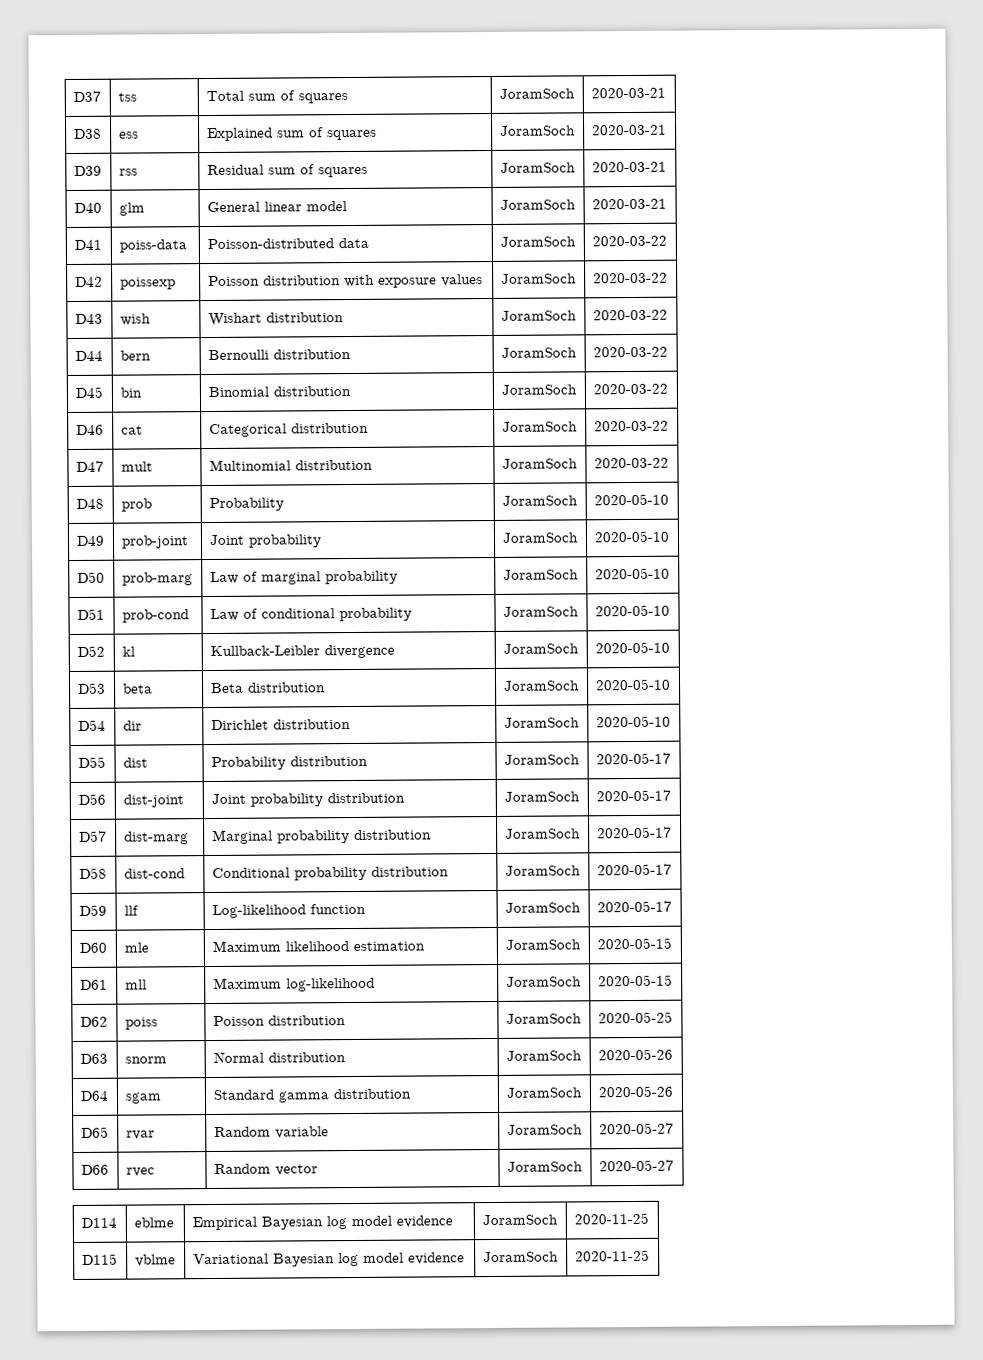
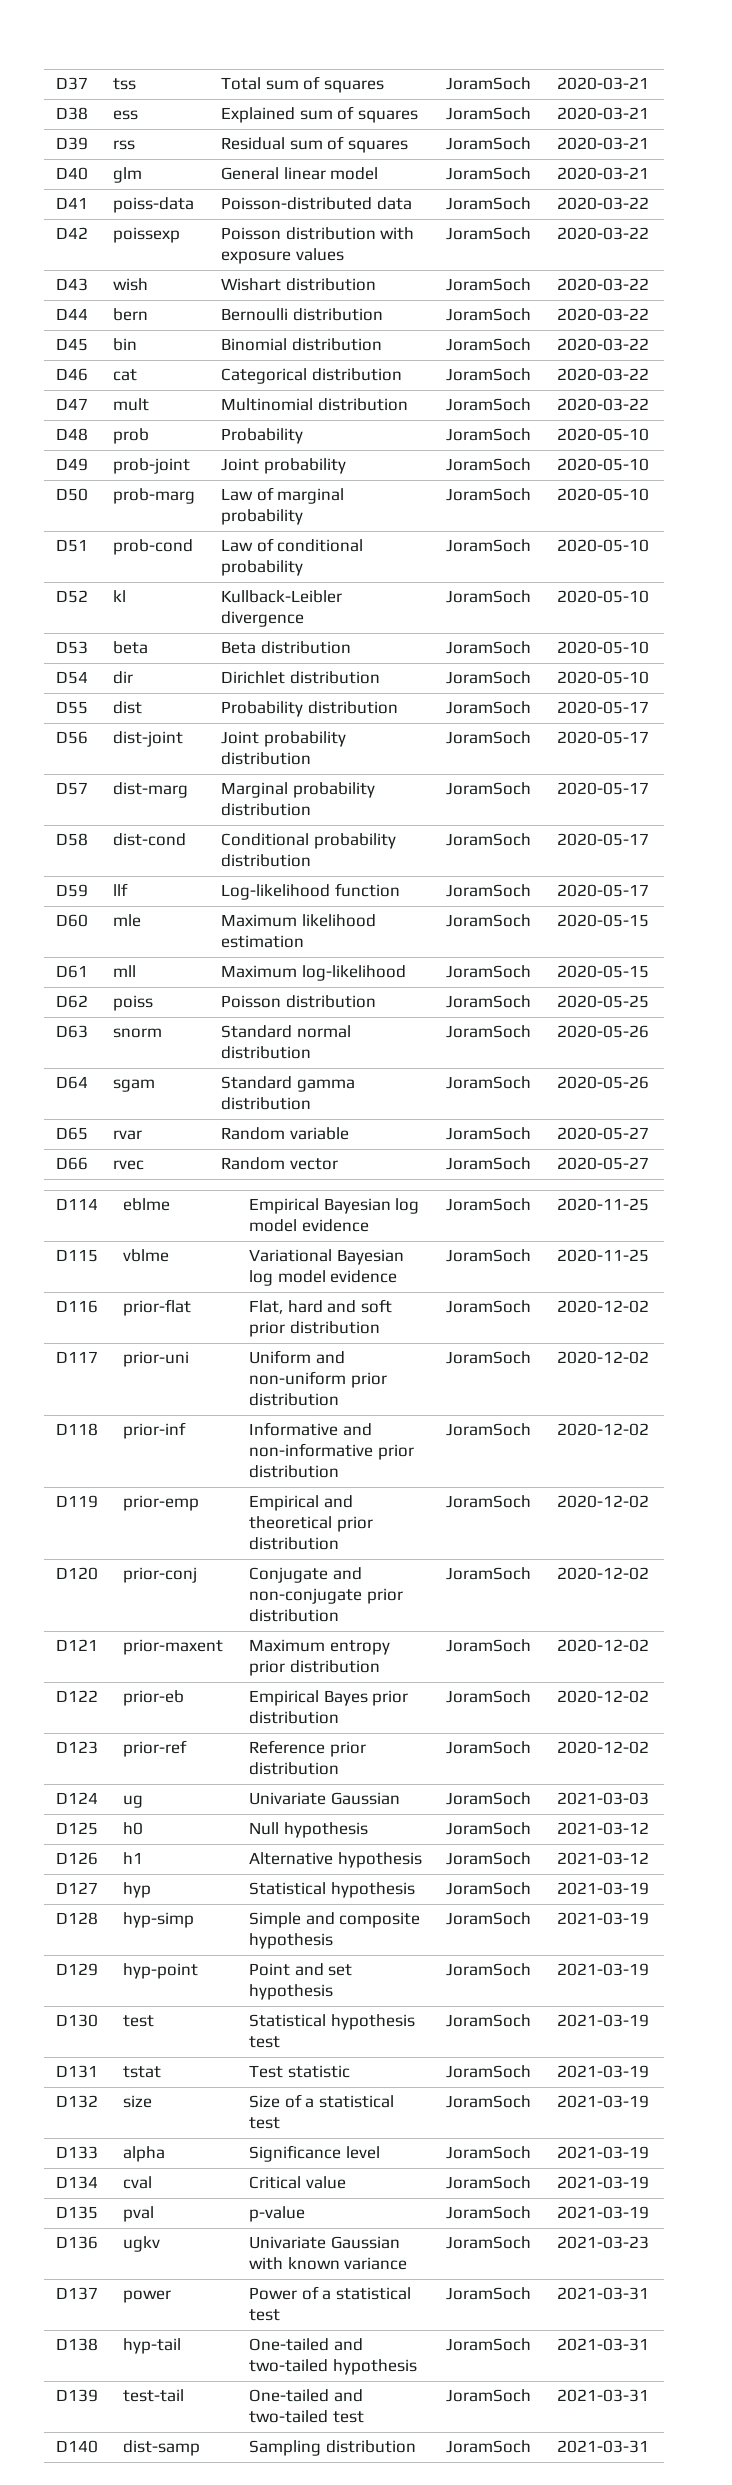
- D63 | snorm | Normal distribution | JoramSoch | 2020-05-26
+ D63 | snorm | Standard normal distribution | JoramSoch | 2020-05-26
+ D116 | prior-flat | Flat, hard and soft prior distribution | JoramSoch | 2020-12-02
+ D117 | prior-uni | Uniform and non-uniform prior distribution | JoramSoch | 2020-12-02
+ D118 | prior-inf | Informative and non-informative prior distribution | JoramSoch | 2020-12-02
+ D119 | prior-emp | Empirical and theoretical prior distribution | JoramSoch | 2020-12-02
+ D120 | prior-conj | Conjugate and non-conjugate prior distribution | JoramSoch | 2020-12-02
+ D121 | prior-maxent | Maximum entropy prior distribution | JoramSoch | 2020-12-02
+ D122 | prior-eb | Empirical Bayes prior distribution | JoramSoch | 2020-12-02
+ D123 | prior-ref | Reference prior distribution | JoramSoch | 2020-12-02
+ D124 | ug | Univariate Gaussian | JoramSoch | 2021-03-03
+ D125 | h0 | Null hypothesis | JoramSoch | 2021-03-12
+ D126 | h1 | Alternative hypothesis | JoramSoch | 2021-03-12
+ D127 | hyp | Statistical hypothesis | JoramSoch | 2021-03-19
+ D128 | hyp-simp | Simple and composite hypothesis | JoramSoch | 2021-03-19
+ D129 | hyp-point | Point and set hypothesis | JoramSoch | 2021-03-19
+ D130 | test | Statistical hypothesis test | JoramSoch | 2021-03-19
+ D131 | tstat | Test statistic | JoramSoch | 2021-03-19
+ D132 | size | Size of a statistical test | JoramSoch | 2021-03-19
+ D133 | alpha | Significance level | JoramSoch | 2021-03-19
+ D134 | cval | Critical value | JoramSoch | 2021-03-19
+ D135 | pval | p-value | JoramSoch | 2021-03-19
+ D136 | ugkv | Univariate Gaussian with known variance | JoramSoch | 2021-03-23
+ D137 | power | Power of a statistical test | JoramSoch | 2021-03-31
+ D138 | hyp-tail | One-tailed and two-tailed hypothesis | JoramSoch | 2021-03-31
+ D139 | test-tail | One-tailed and two-tailed test | JoramSoch | 2021-03-31
+ D140 | dist-samp | Sampling distribution | JoramSoch | 2021-03-31

